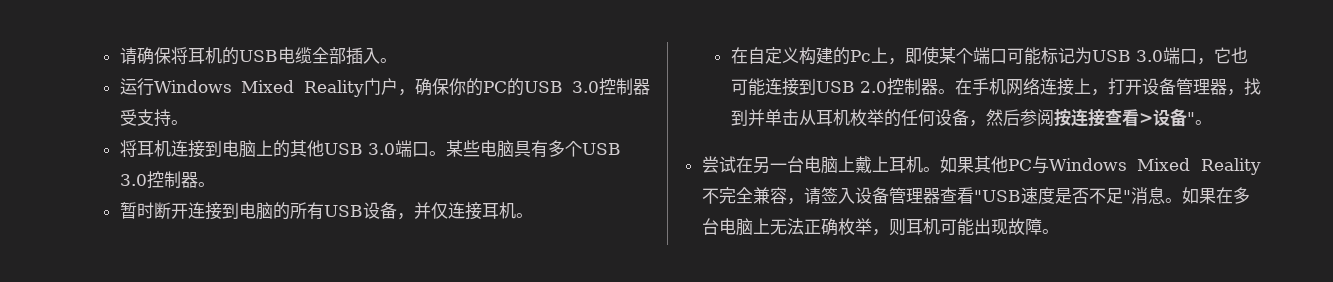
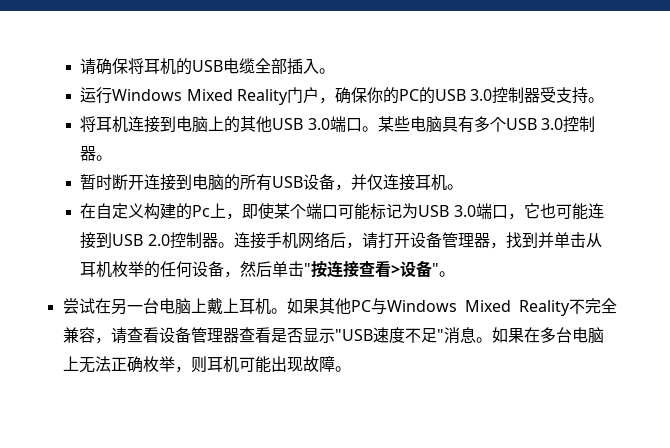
- 在手机网络连接上，打开设备管理器，找到并单击从耳机枚举的任何设备，然后参阅按连接查看>设备"。
+ 连接手机网络后，请打开设备管理器，找到并单击从耳机枚举的任何设备，然后单击"按连接查看>设备"。
- 如果其他PC与Windows Mixed Reality不完全兼容，请签入设备管理器查看"USB速度是否不足"消息。
+ 如果其他PC与Windows Mixed Reality不完全兼容，请查看设备管理器查看是否显示"USB速度不足"消息。

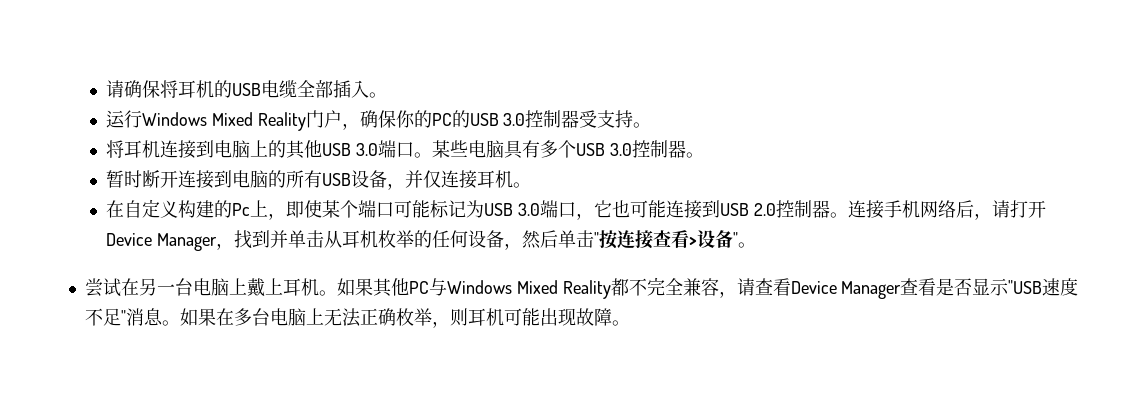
- 连接手机网络后，请打开设备管理器，找到并单击从耳机枚举的任何设备，然后单击"按连接查看>设备"。
+ 连接手机网络后，请打开Device Manager，找到并单击从耳机枚举的任何设备，然后单击"按连接查看>设备"。
- 如果其他PC与Windows Mixed Reality不完全兼容，请查看设备管理器查看是否显示"USB速度不足"消息。
+ 如果其他PC与Windows Mixed Reality都不完全兼容，请查看Device Manager查看是否显示"USB速度不足"消息。

